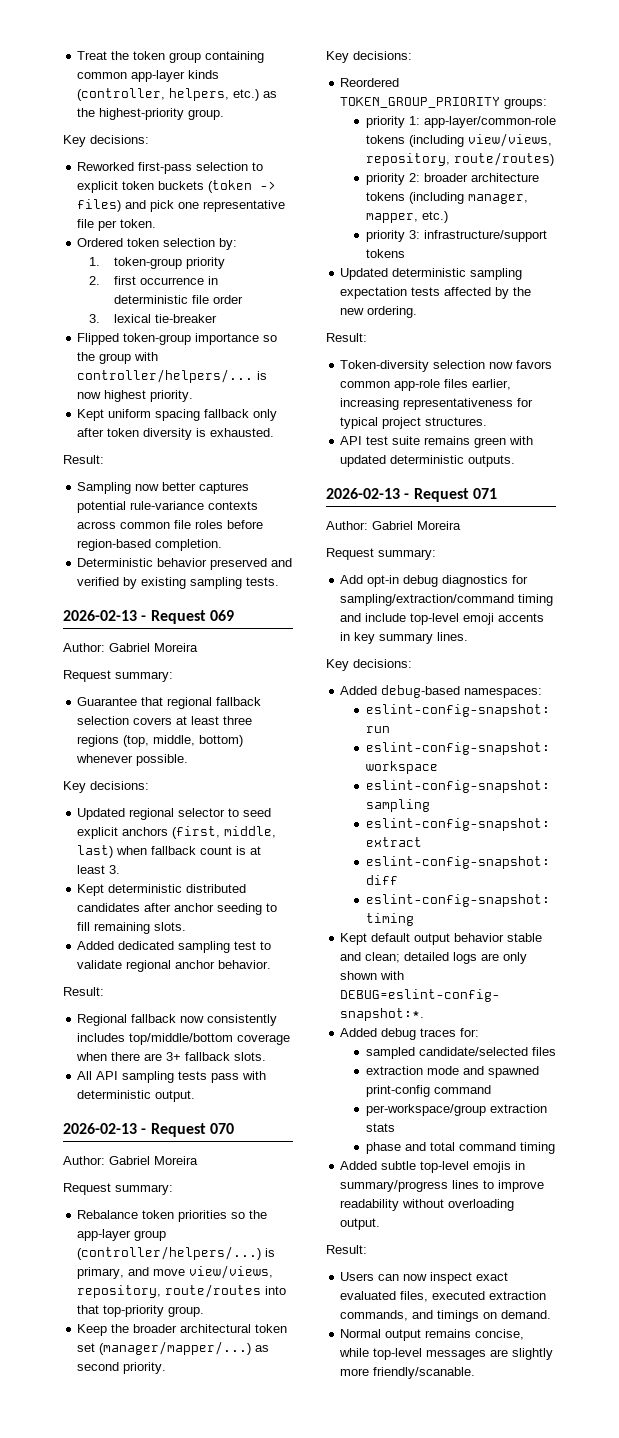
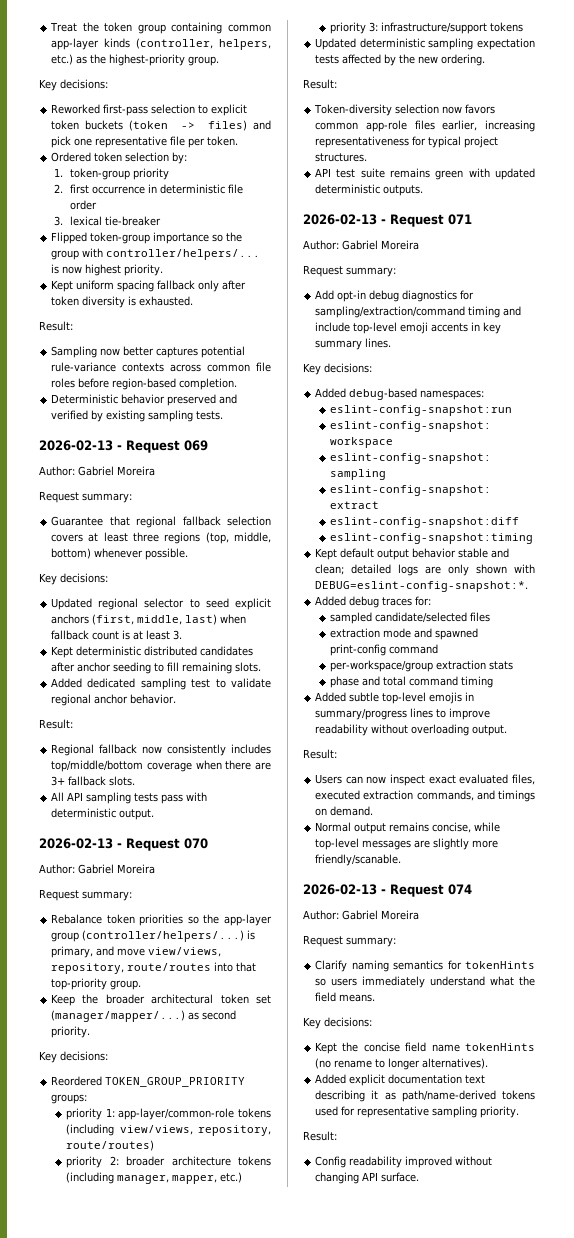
+ 2026-02-13 - Request 074
+ Author: Gabriel Moreira
+ Request summary:
+ Clarify naming semantics for tokenHints so users immediately understand what the field means.
+ Key decisions:
+ Kept the concise field name tokenHints (no rename to longer alternatives).
+ Added explicit documentation text describing it as path/name-derived tokens used for representative sampling priority.
+ Result:
+ Config readability improved without changing API surface.

